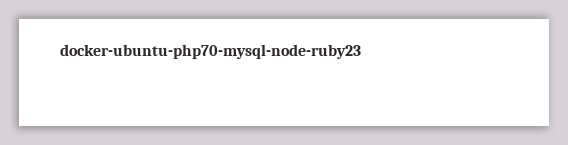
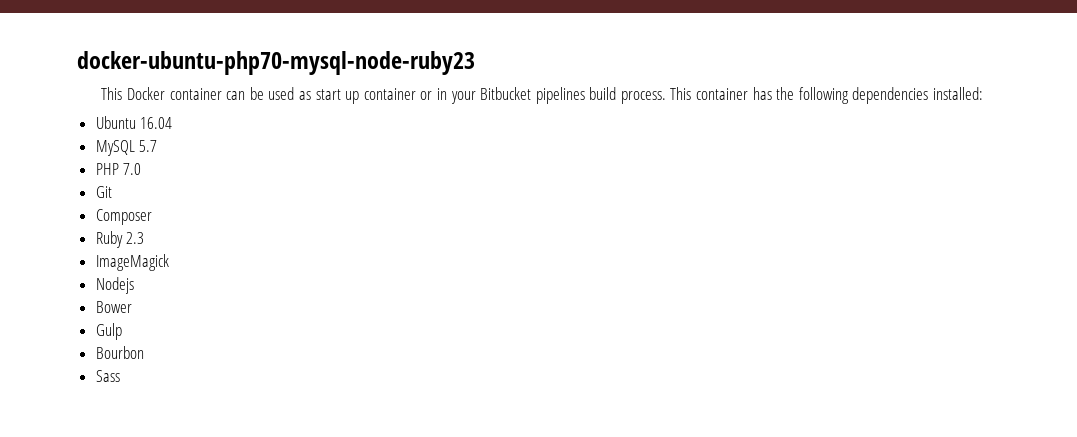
+ This Docker container can be used as start up container or in your Bitbucket pipelines build process. This container has the following dependencies installed:
+ Ubuntu 16.04
+ MySQL 5.7
+ PHP 7.0
+ Git
+ Composer
+ Ruby 2.3
+ ImageMagick
+ Nodejs
+ Bower
+ Gulp
+ Bourbon
+ Sass

